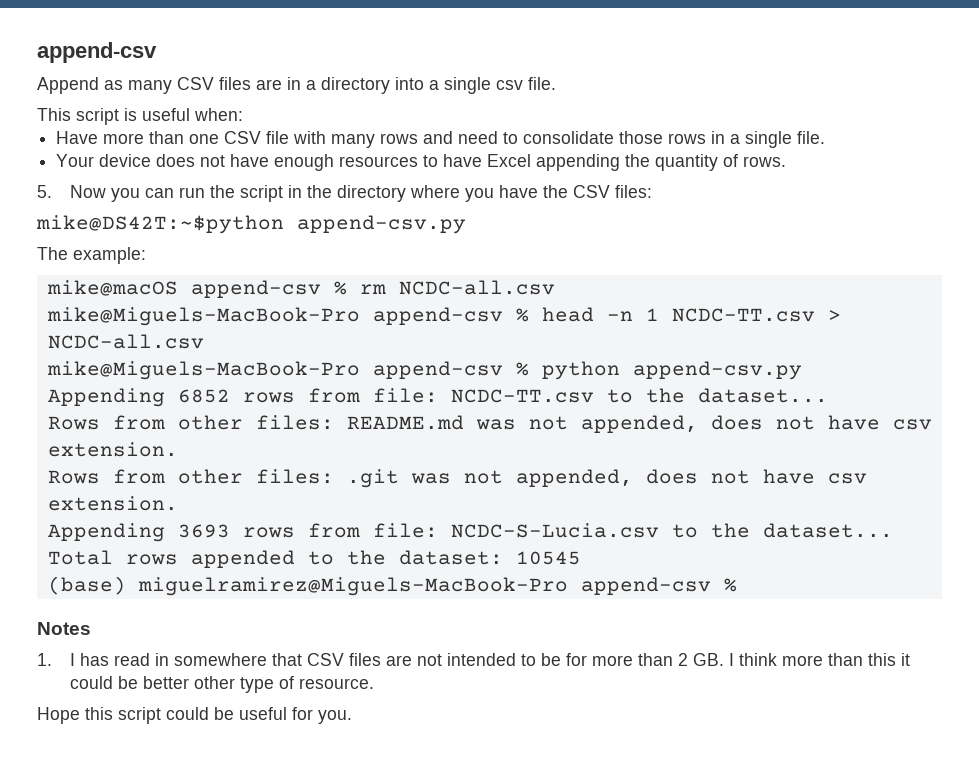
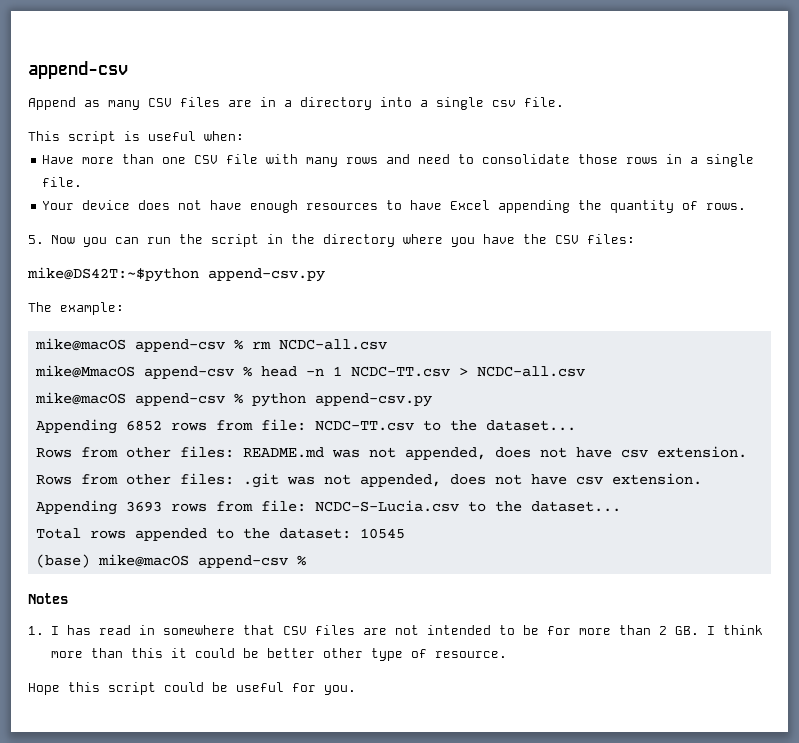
- mike@Miguels-MacBook-Pro append-csv % head -n 1 NCDC-TT.csv > NCDC-all.csv
+ mike@MmacOS append-csv % head -n 1 NCDC-TT.csv > NCDC-all.csv
- mike@Miguels-MacBook-Pro append-csv % python append-csv.py
+ mike@macOS append-csv % python append-csv.py
- (base) miguelramirez@Miguels-MacBook-Pro append-csv %
+ (base) mike@macOS append-csv %

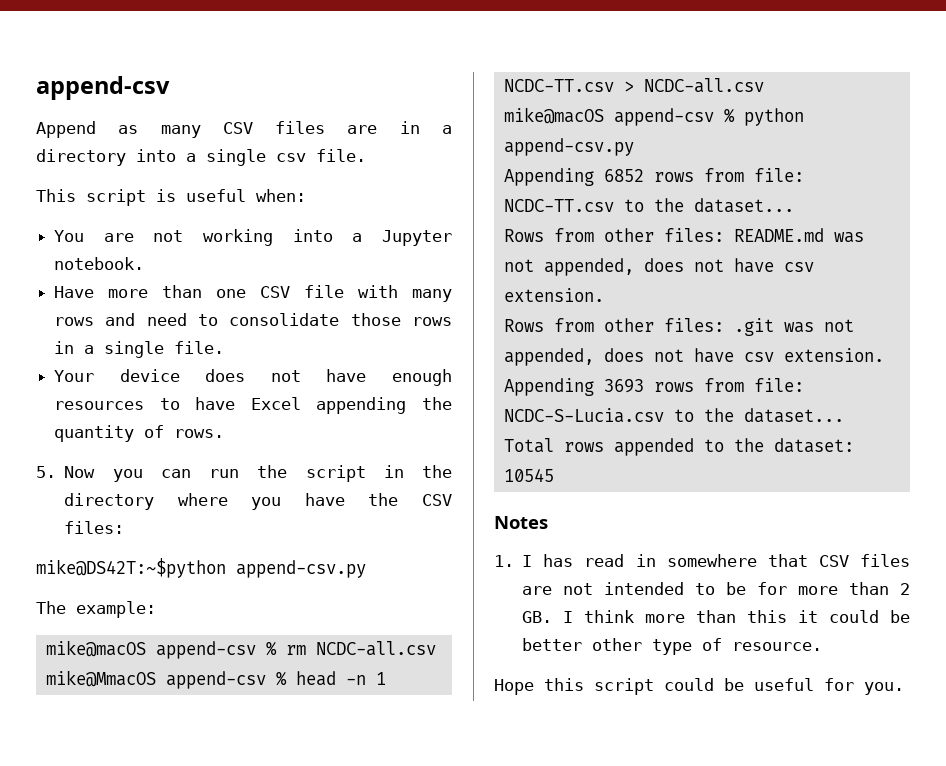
+ You are not working into a Jupyter notebook.
- (base) mike@macOS append-csv %

